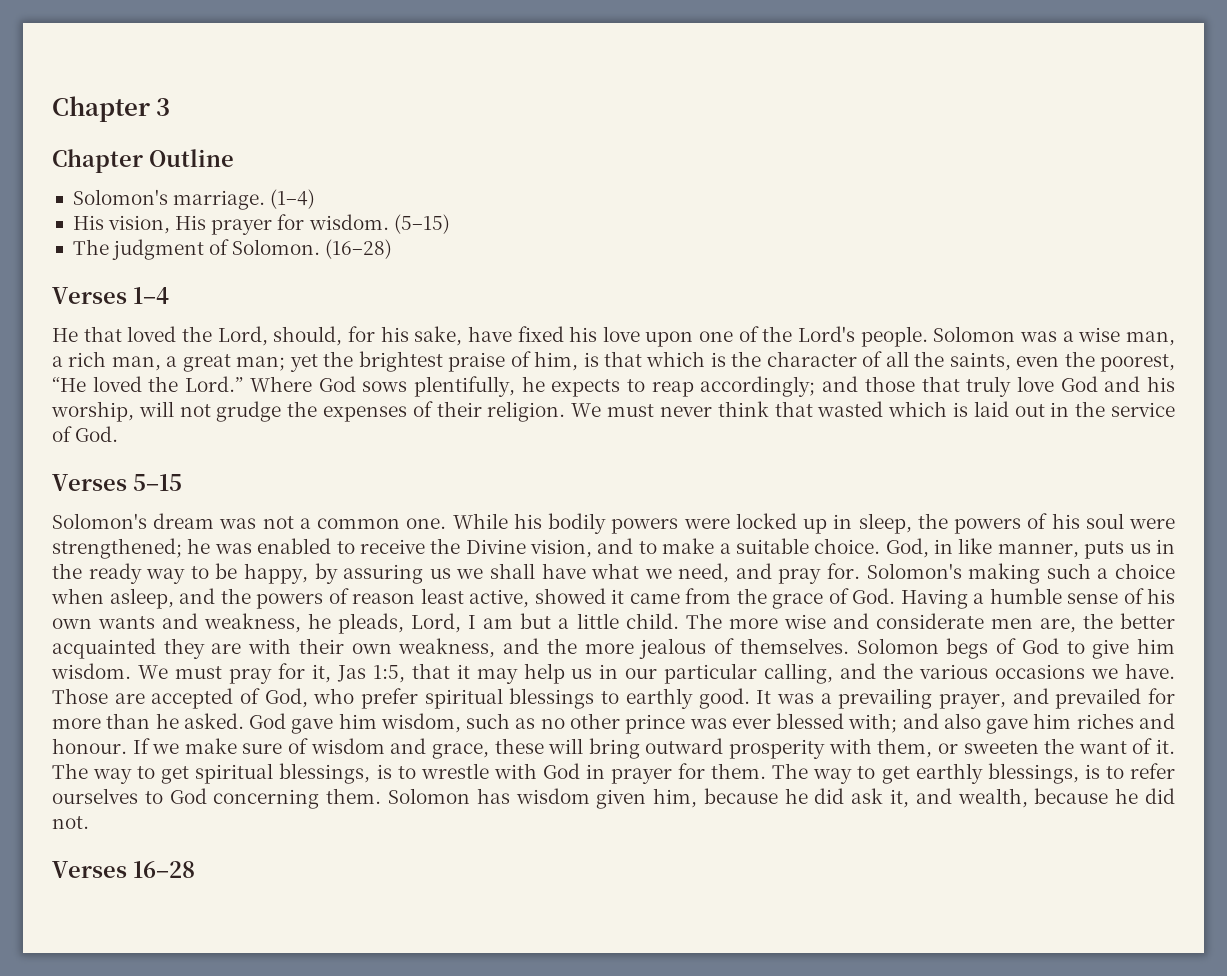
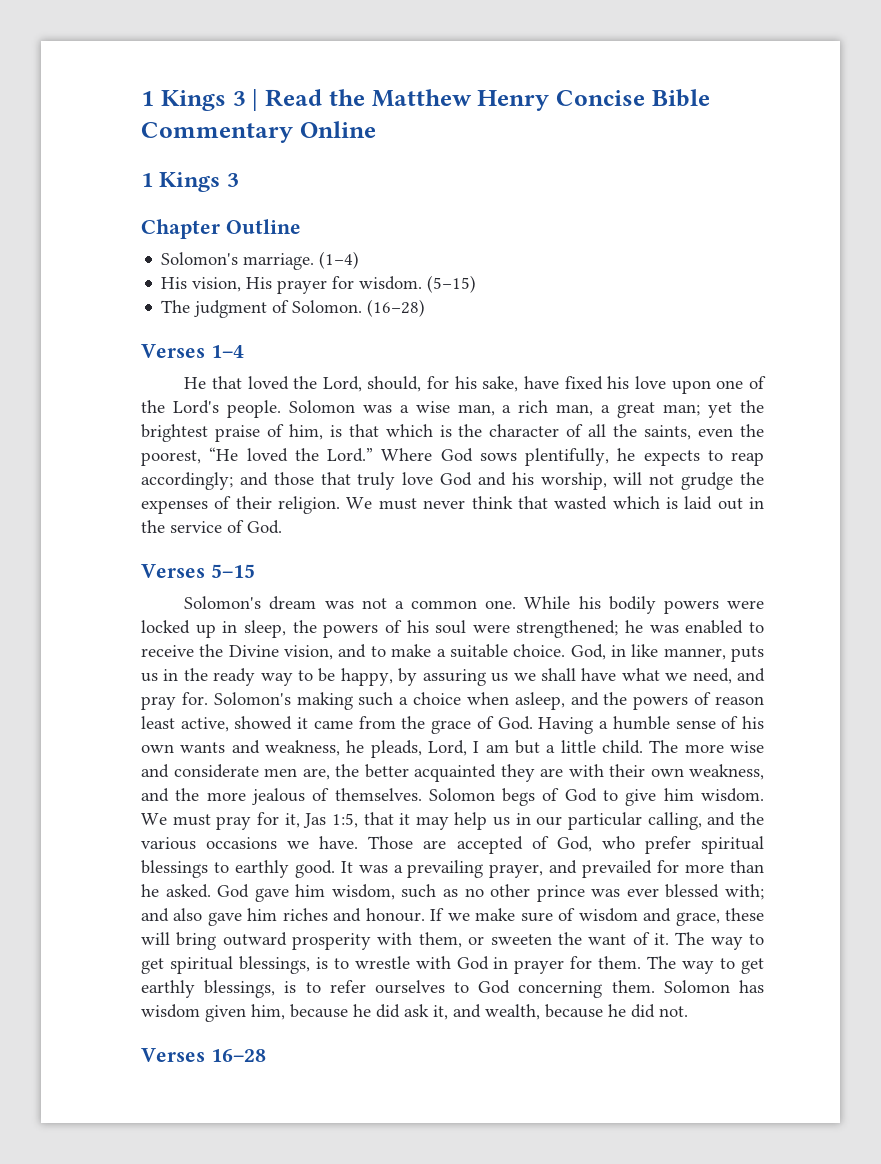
- Chapter 3
+ 1 Kings 3 | Read the Matthew Henry Concise Bible Commentary Online
+ 1 Kings 3

